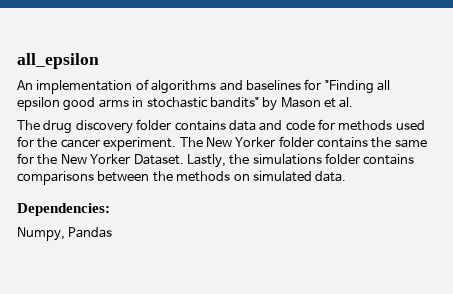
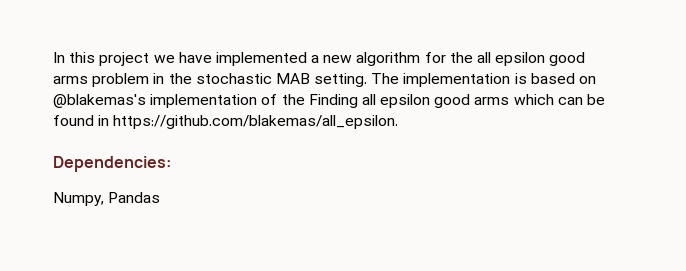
- all_epsilon
- An implementation of algorithms and baselines for "Finding all epsilon good arms in stochastic bandits" by Mason et al.
- The drug discovery folder contains data and code for methods used for the cancer experiment. The New Yorker folder contains the same for the New Yorker Dataset. Lastly, the simulations folder contains comparisons between the methods on simulated data.
+ In this project we have implemented a new algorithm for the all epsilon good arms problem in the stochastic MAB setting. The implementation is based on @blakemas's implementation of the Finding all epsilon good arms which can be found in https://github.com/blakemas/all_epsilon.

